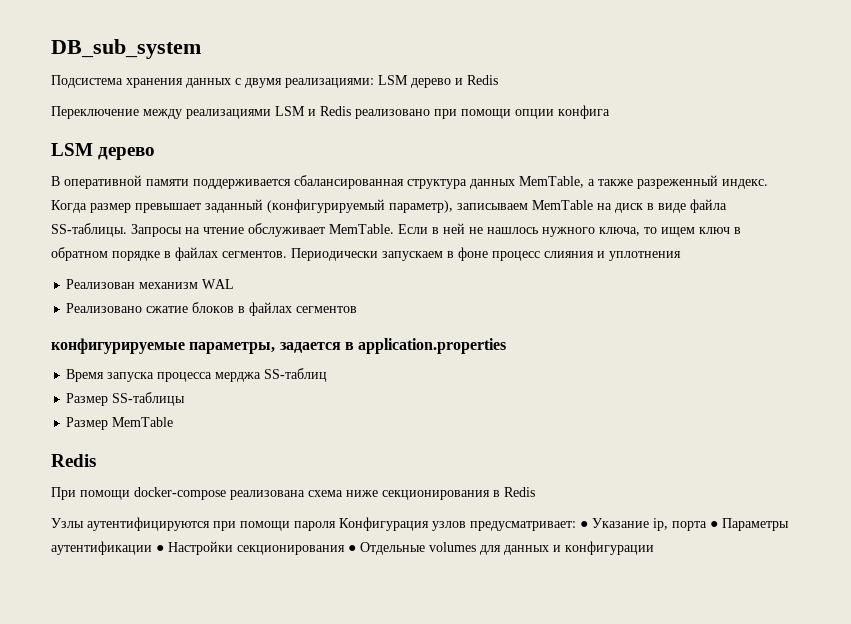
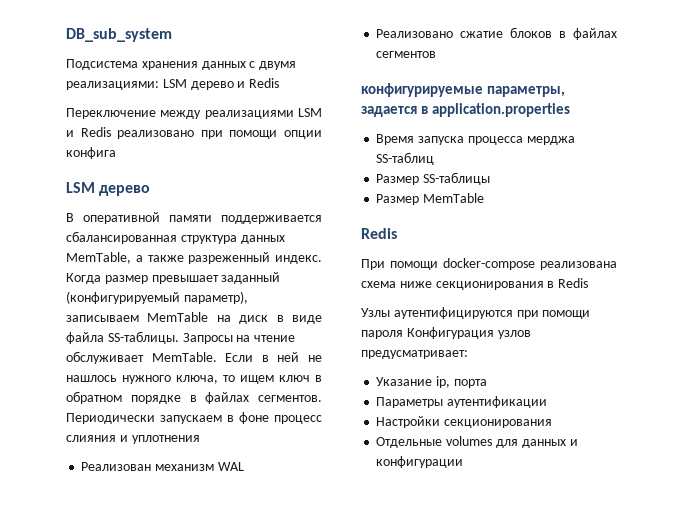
- Узлы аутентифицируются при помощи пароля Конфигурация узлов предусматривает: ● Указание ip, порта ● Параметры аутентификации ● Настройки секционирования ● Отдельные volumes для данных и конфигурации
+ Узлы аутентифицируются при помощи пароля Конфигурация узлов предусматривает:
+ Указание ip, порта
+ Параметры аутентификации
+ Настройки секционирования
+ Отдельные volumes для данных и конфигурации

